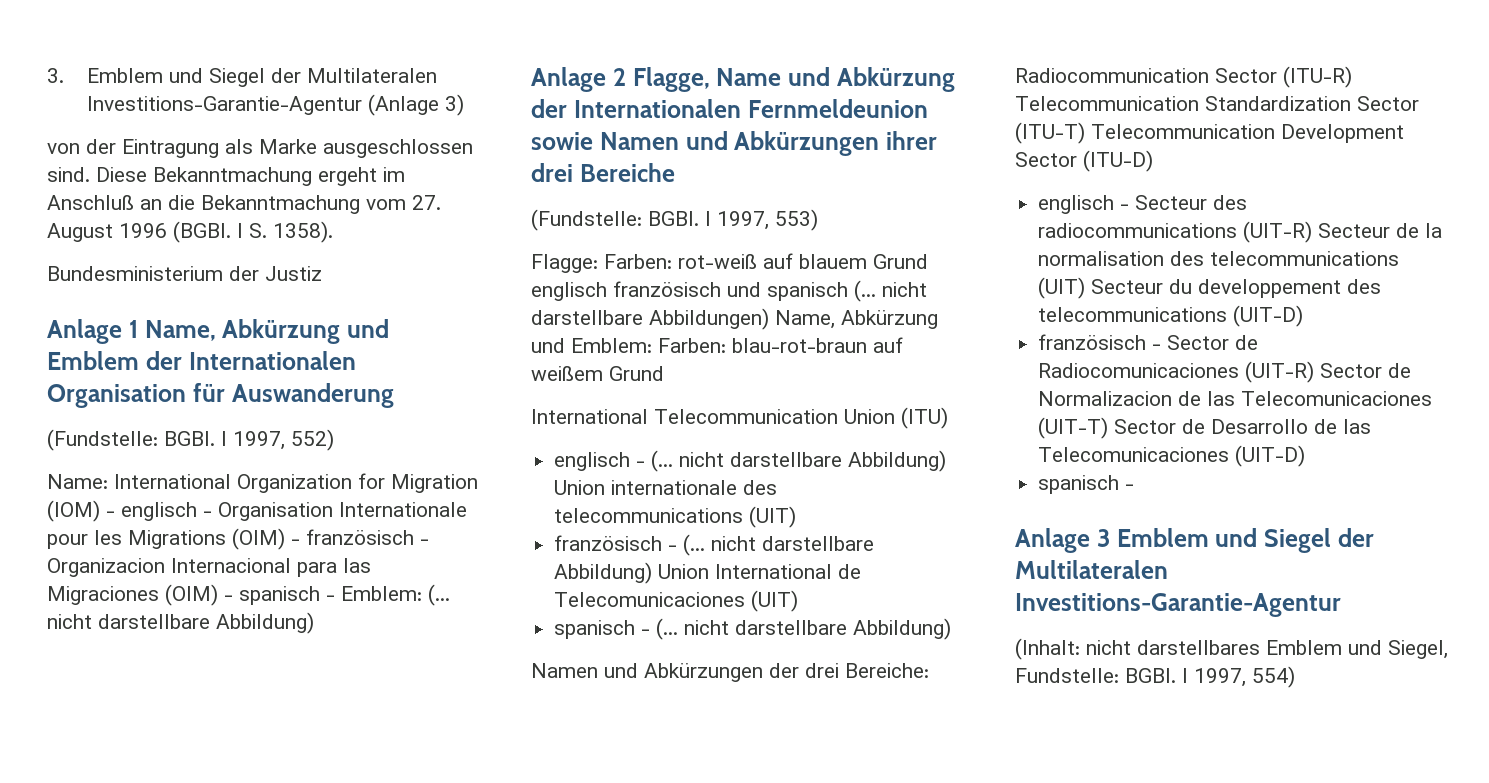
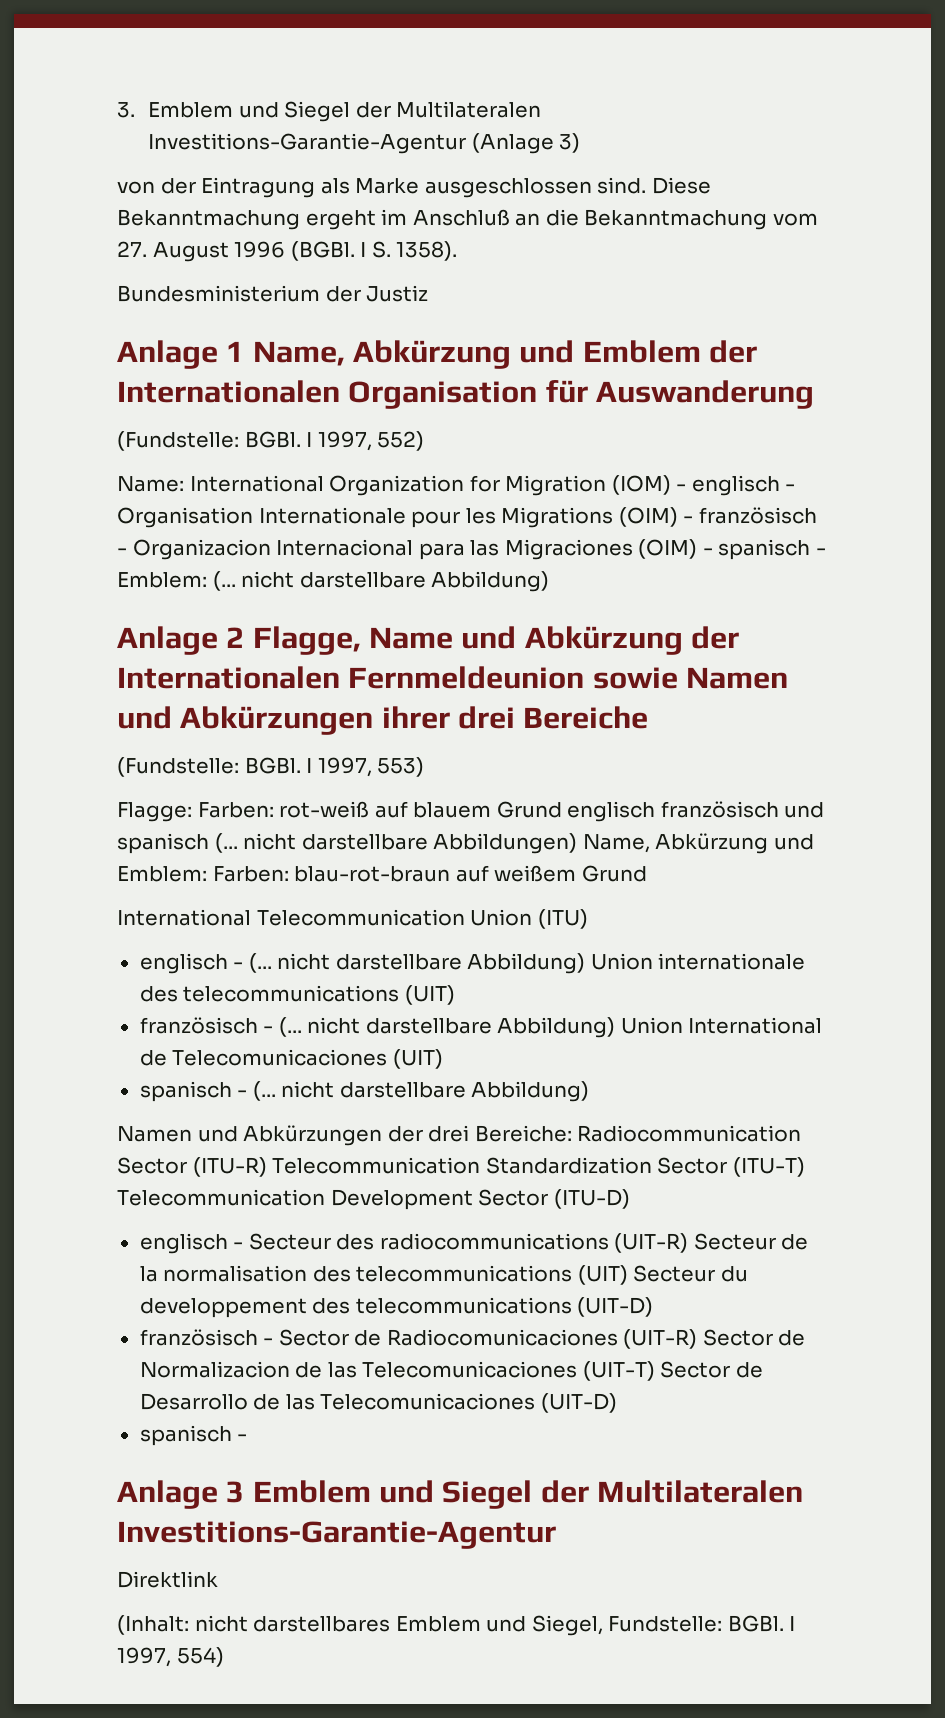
+ Direktlink

